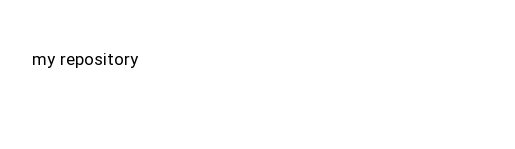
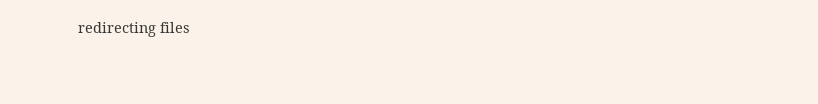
- my repository
+ redirecting files

